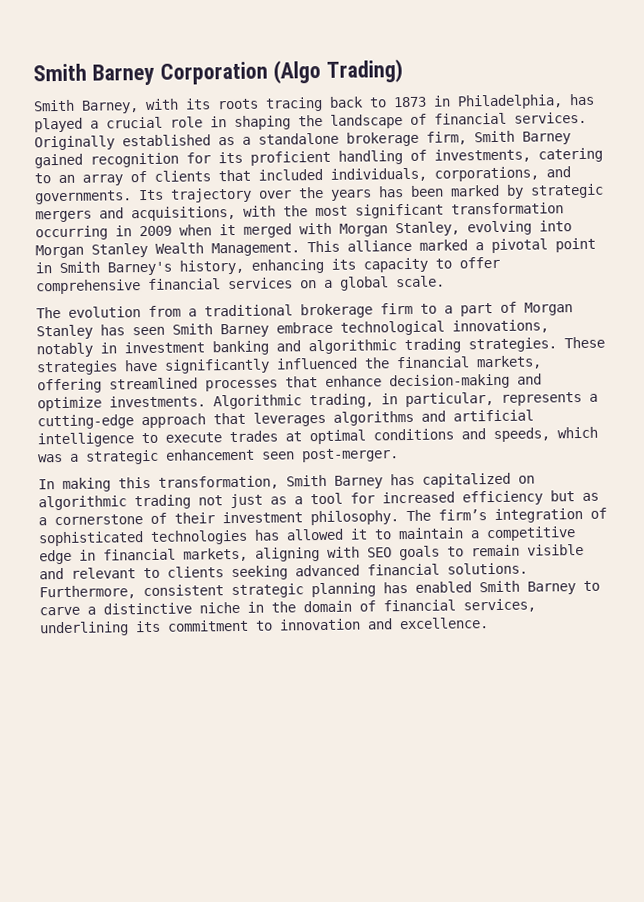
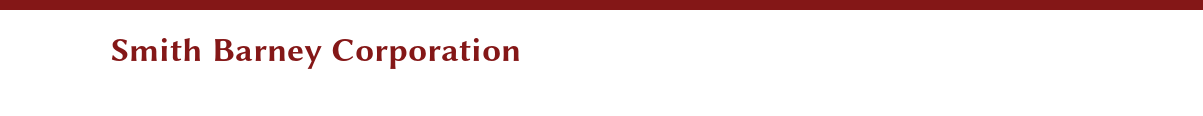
- Smith Barney Corporation (Algo Trading)
- Smith Barney, with its roots tracing back to 1873 in Philadelphia, has played a crucial role in shaping the landscape of financial services. Originally established as a standalone brokerage firm, Smith Barney gained recognition for its proficient handling of investments, catering to an array of clients that included individuals, corporations, and governments. Its trajectory over the years has been marked by strategic mergers and acquisitions, with the most significant transformation occurring in 2009 when it merged with Morgan Stanley, evolving into Morgan Stanley Wealth Management. This alliance marked a pivotal point in Smith Barney's history, enhancing its capacity to offer comprehensive financial services on a global scale.
- The evolution from a traditional brokerage firm to a part of Morgan Stanley has seen Smith Barney embrace technological innovations, notably in investment banking and algorithmic trading strategies. These strategies have significantly influenced the financial markets, offering streamlined processes that enhance decision-making and optimize investments. Algorithmic trading, in particular, represents a cutting-edge approach that leverages algorithms and artificial intelligence to execute trades at optimal conditions and speeds, which was a strategic enhancement seen post-merger.
- In making this transformation, Smith Barney has capitalized on algorithmic trading not just as a tool for increased efficiency but as a cornerstone of their investment philosophy. The firm’s integration of sophisticated technologies has allowed it to maintain a competitive edge in financial markets, aligning with SEO goals to remain visible and relevant to clients seeking advanced financial solutions. Furthermore, consistent strategic planning has enabled Smith Barney to carve a distinctive niche in the domain of financial services, underlining its commitment to innovation and excellence.
+ Smith Barney Corporation

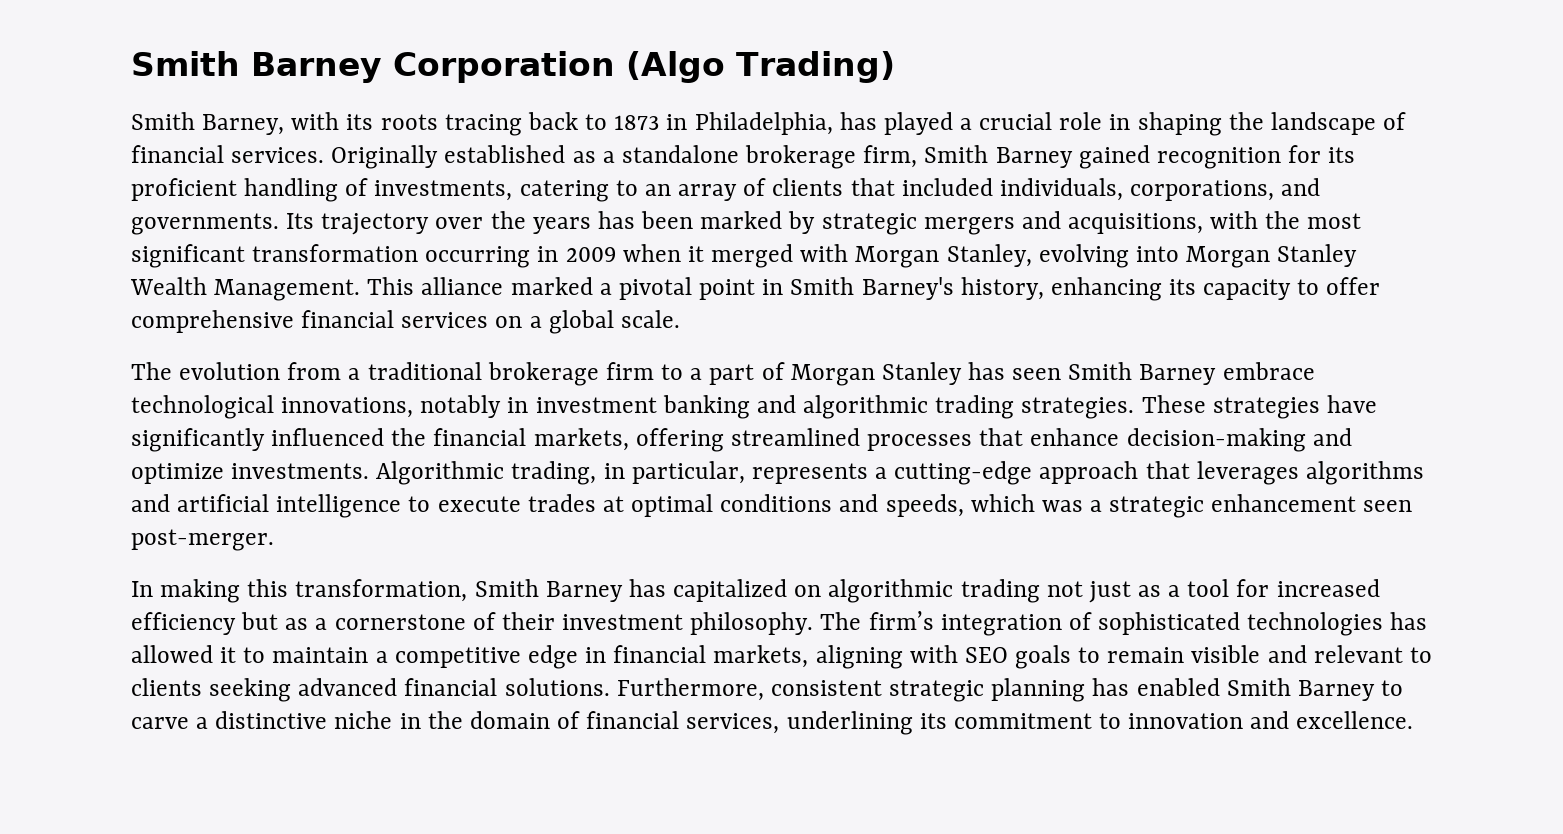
- Smith Barney Corporation
+ Smith Barney Corporation (Algo Trading)
+ Smith Barney, with its roots tracing back to 1873 in Philadelphia, has played a crucial role in shaping the landscape of financial services. Originally established as a standalone brokerage firm, Smith Barney gained recognition for its proficient handling of investments, catering to an array of clients that included individuals, corporations, and governments. Its trajectory over the years has been marked by strategic mergers and acquisitions, with the most significant transformation occurring in 2009 when it merged with Morgan Stanley, evolving into Morgan Stanley Wealth Management. This alliance marked a pivotal point in Smith Barney's history, enhancing its capacity to offer comprehensive financial services on a global scale.
+ The evolution from a traditional brokerage firm to a part of Morgan Stanley has seen Smith Barney embrace technological innovations, notably in investment banking and algorithmic trading strategies. These strategies have significantly influenced the financial markets, offering streamlined processes that enhance decision-making and optimize investments. Algorithmic trading, in particular, represents a cutting-edge approach that leverages algorithms and artificial intelligence to execute trades at optimal conditions and speeds, which was a strategic enhancement seen post-merger.
+ In making this transformation, Smith Barney has capitalized on algorithmic trading not just as a tool for increased efficiency but as a cornerstone of their investment philosophy. The firm’s integration of sophisticated technologies has allowed it to maintain a competitive edge in financial markets, aligning with SEO goals to remain visible and relevant to clients seeking advanced financial solutions. Furthermore, consistent strategic planning has enabled Smith Barney to carve a distinctive niche in the domain of financial services, underlining its commitment to innovation and excellence.

